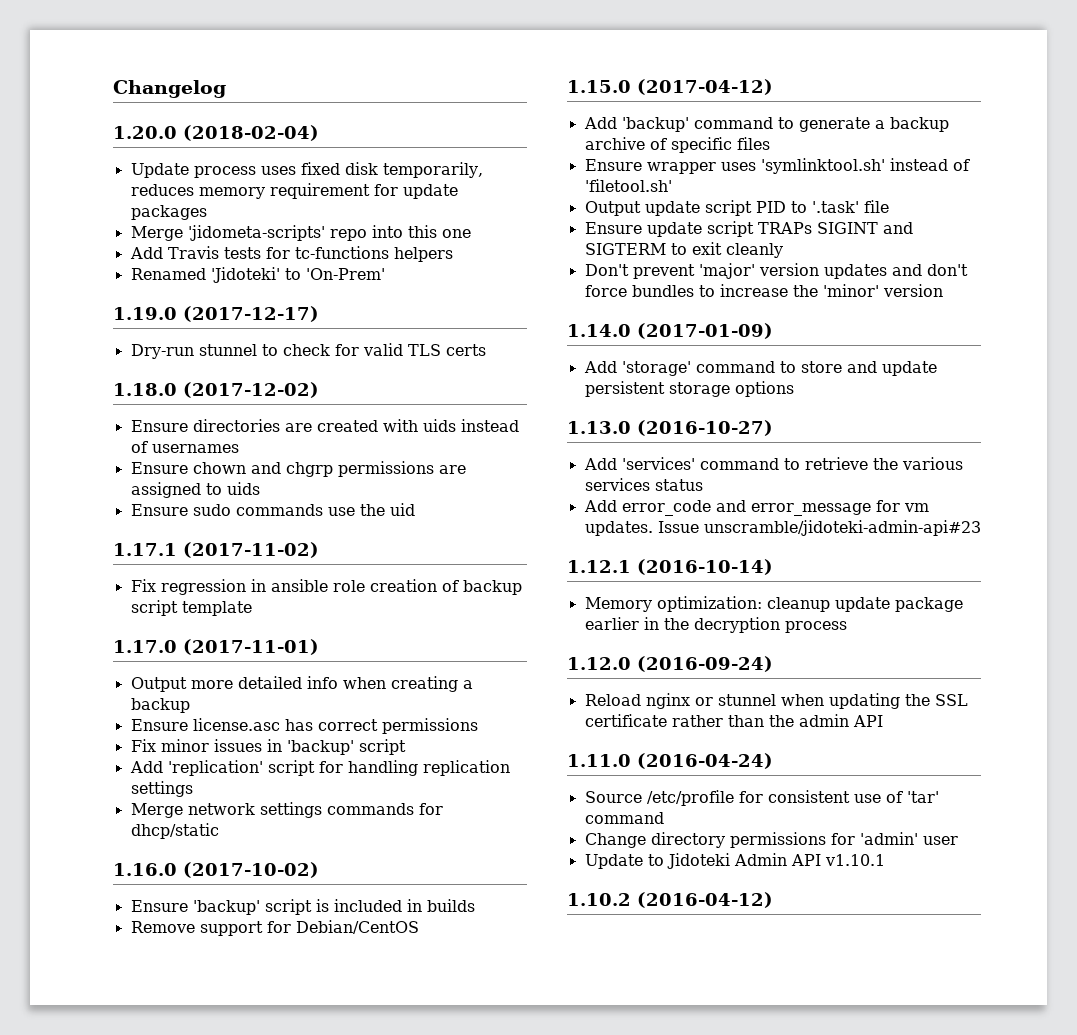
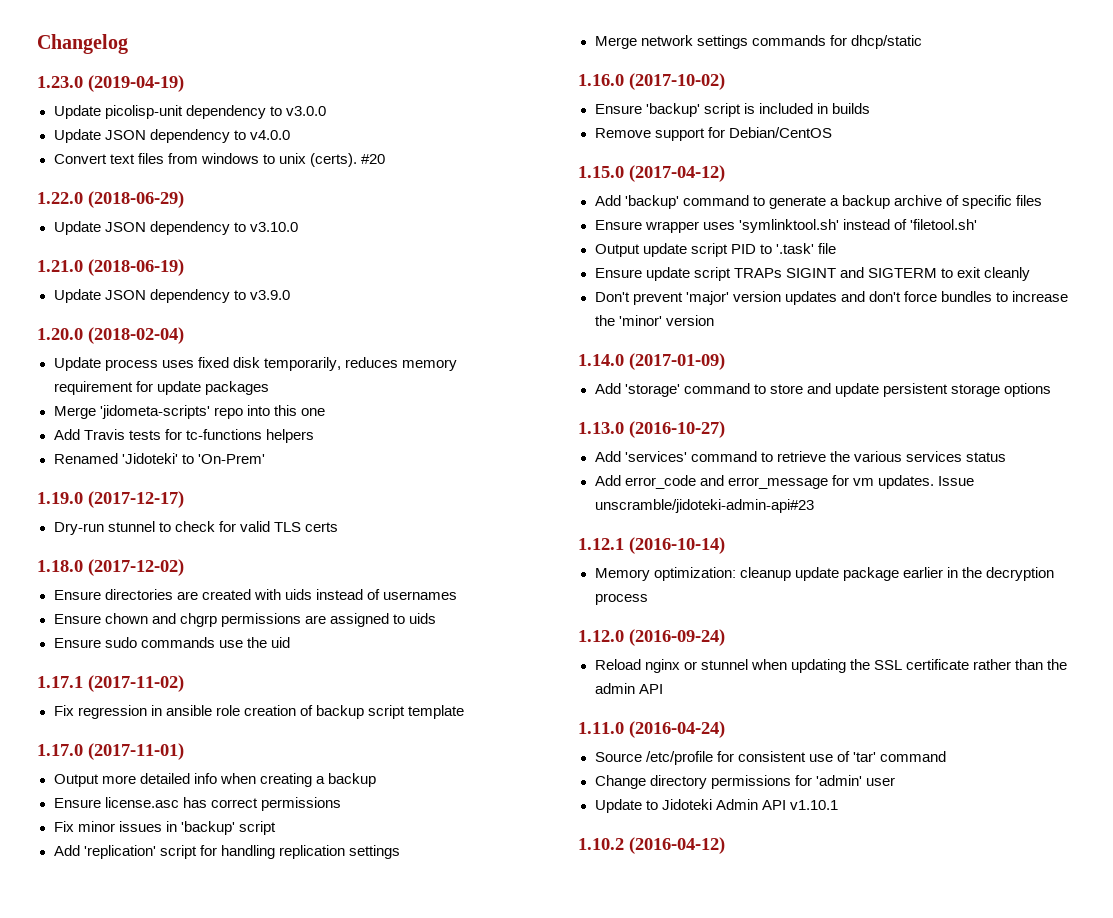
+ 1.23.0 (2019-04-19)
+ Update picolisp-unit dependency to v3.0.0
+ Update JSON dependency to v4.0.0
+ Convert text files from windows to unix (certs). #20
+ 1.22.0 (2018-06-29)
+ Update JSON dependency to v3.10.0
+ 1.21.0 (2018-06-19)
+ Update JSON dependency to v3.9.0

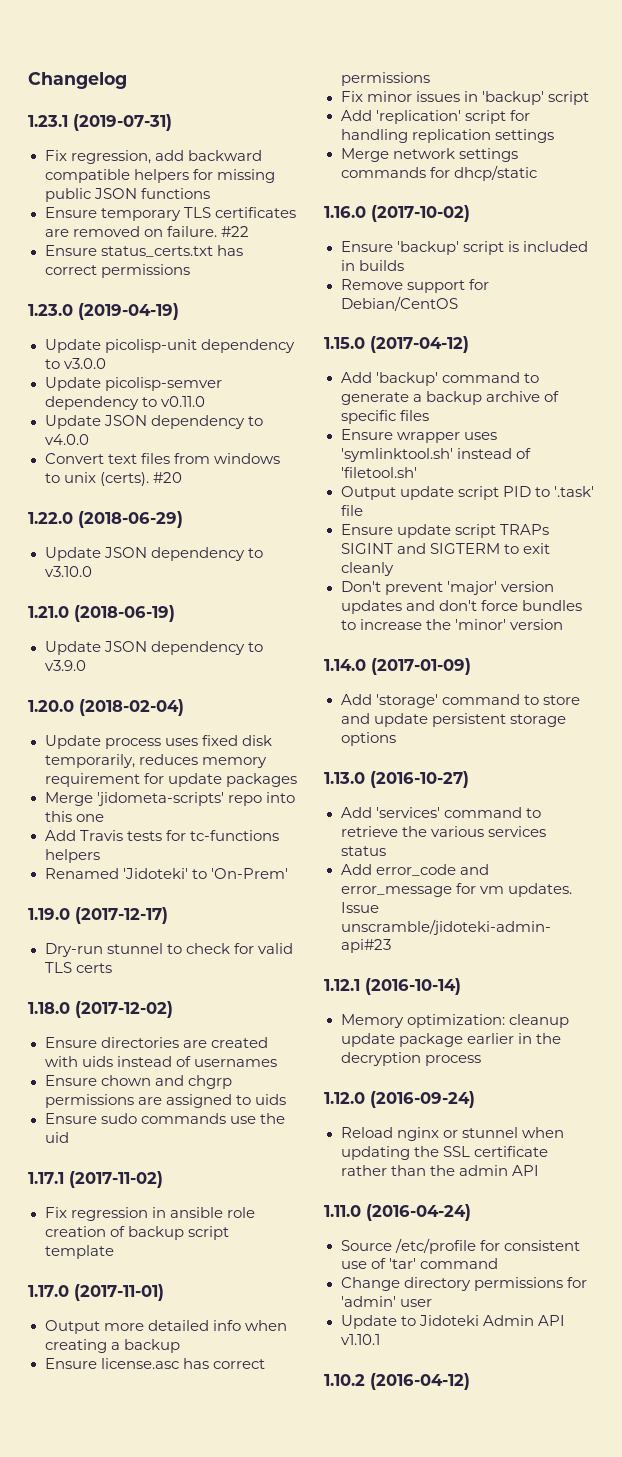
+ 1.23.1 (2019-07-31)
+ Fix regression, add backward compatible helpers for missing public JSON functions
+ Ensure temporary TLS certificates are removed on failure. #22
+ Ensure status_certs.txt has correct permissions
+ Update picolisp-semver dependency to v0.11.0

